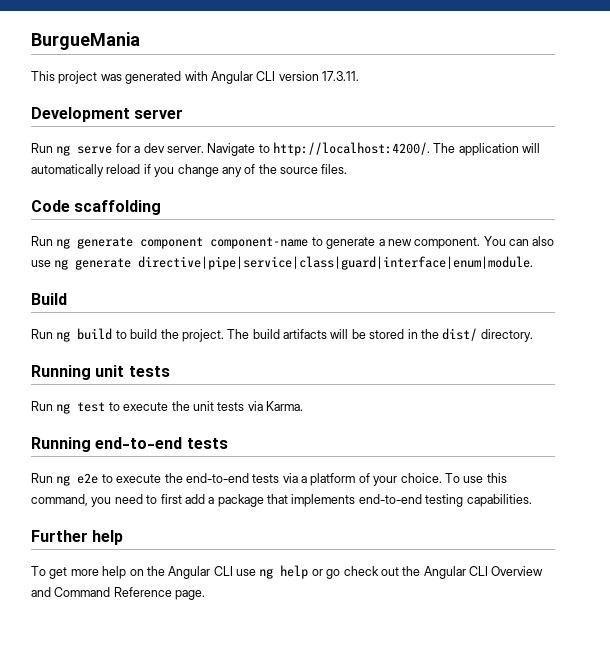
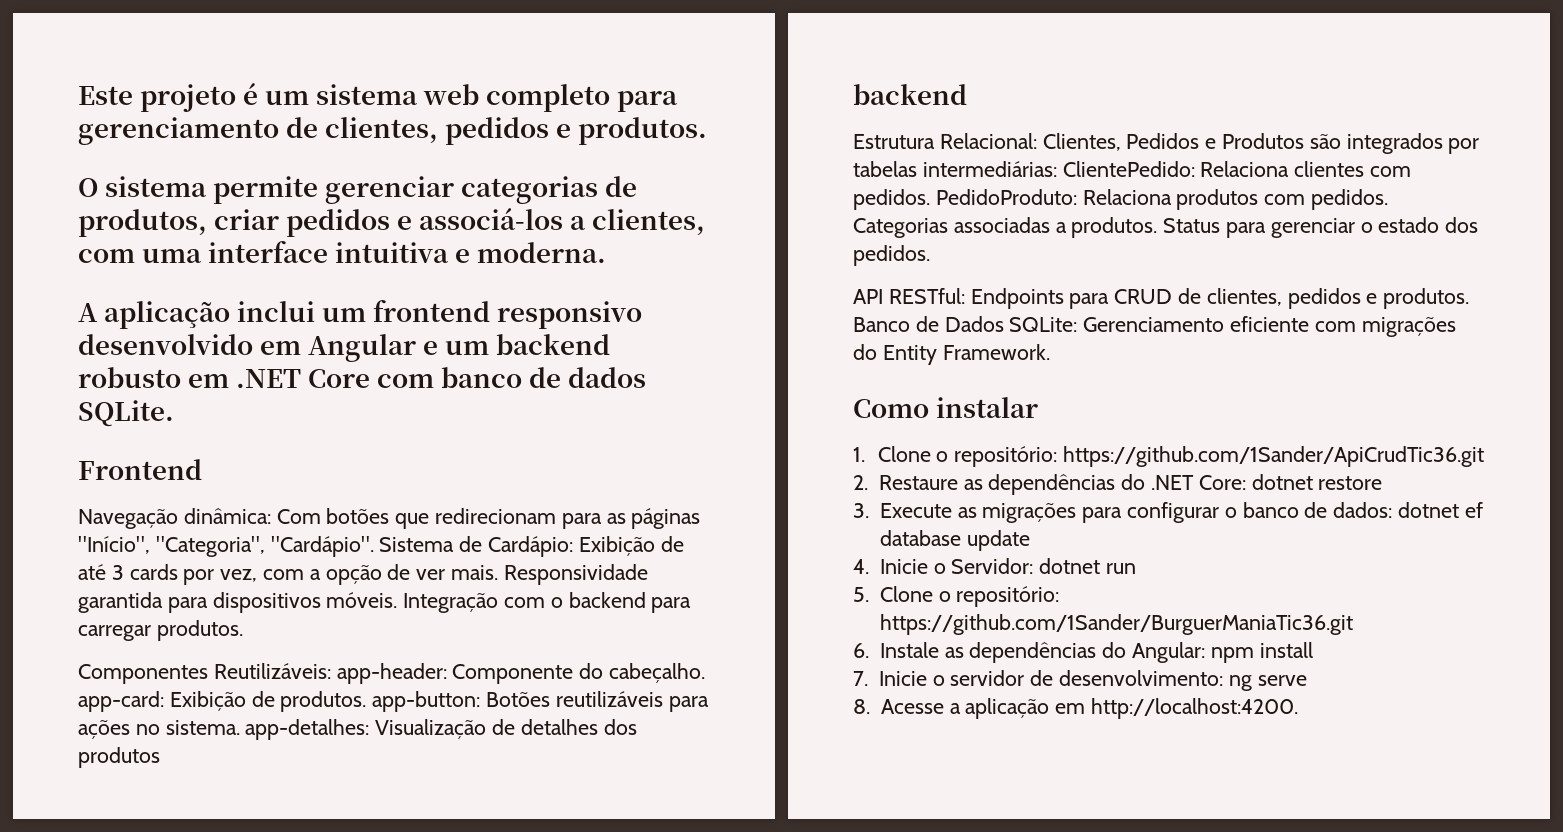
- BurgueMania
- This project was generated with Angular CLI version 17.3.11.
- Development server
- Run ng serve for a dev server. Navigate to http://localhost:4200/. The application will automatically reload if you change any of the source files.
- Code scaffolding
- Run ng generate component component-name to generate a new component. You can also use ng generate directive|pipe|service|class|guard|interface|enum|module.
- Build
- Run ng build to build the project. The build artifacts will be stored in the dist/ directory.
- Running unit tests
- Run ng test to execute the unit tests via Karma.
- Running end-to-end tests
- Run ng e2e to execute the end-to-end tests via a platform of your choice. To use this command, you need to first add a package that implements end-to-end testing capabilities.
- Further help
- To get more help on the Angular CLI use ng help or go check out the Angular CLI Overview and Command Reference page.
+ Este projeto é um sistema web completo para gerenciamento de clientes, pedidos e produtos.
+ O sistema permite gerenciar categorias de produtos, criar pedidos e associá-los a clientes, com uma interface intuitiva e moderna.
+ A aplicação inclui um frontend responsivo desenvolvido em Angular e um backend robusto em .NET Core com banco de dados SQLite.
+ Frontend
+ Navegação dinâmica: Com botões que redirecionam para as páginas "Início", "Categoria", "Cardápio". Sistema de Cardápio: Exibição de até 3 cards por vez, com a opção de ver mais. Responsividade garantida para dispositivos móveis. Integração com o backend para carregar produtos.
+ Componentes Reutilizáveis: app-header: Componente do cabeçalho. app-card: Exibição de produtos. app-button: Botões reutilizáveis para ações no sistema. app-detalhes: Visualização de detalhes dos produtos
+ backend
+ Estrutura Relacional: Clientes, Pedidos e Produtos são integrados por tabelas intermediárias: ClientePedido: Relaciona clientes com pedidos. PedidoProduto: Relaciona produtos com pedidos. Categorias associadas a produtos. Status para gerenciar o estado dos pedidos.
+ API RESTful: Endpoints para CRUD de clientes, pedidos e produtos. Banco de Dados SQLite: Gerenciamento eficiente com migrações do Entity Framework.
+ Como instalar
+ 1. Clone o repositório: https://github.com/1Sander/ApiCrudTic36.git
+ 2. Restaure as dependências do .NET Core: dotnet restore
+ 3. Execute as migrações para configurar o banco de dados: dotnet ef database update
+ 4. Inicie o Servidor: dotnet run
+ 5. Clone o repositório: https://github.com/1Sander/BurguerManiaTic36.git
+ 6. Instale as dependências do Angular: npm install
+ 7. Inicie o servidor de desenvolvimento: ng serve
+ 8. Acesse a aplicação em http://localhost:4200.

